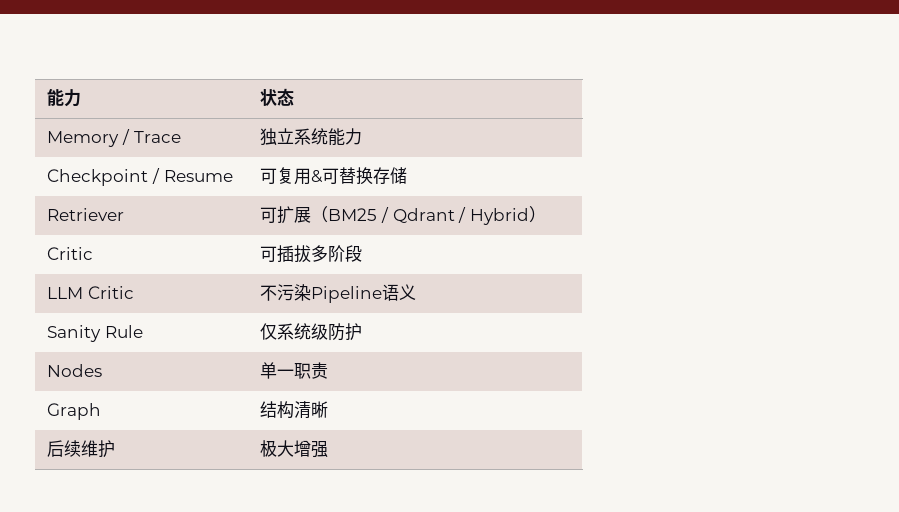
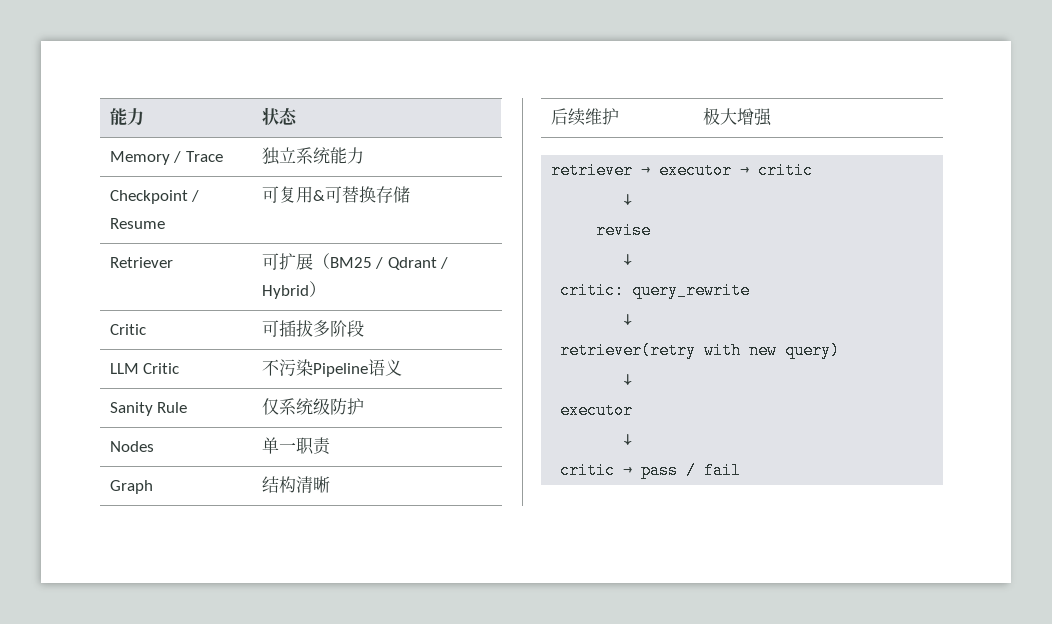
+ retriever → executor → critic
+ ↓
+ revise
+ ↓
+ critic: query_rewrite
+ ↓
+ retriever(retry with new query)
+ ↓
+ executor
+ ↓
+ critic → pass / fail

